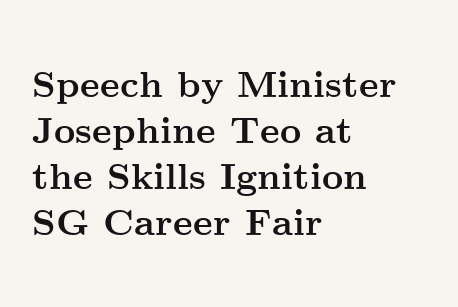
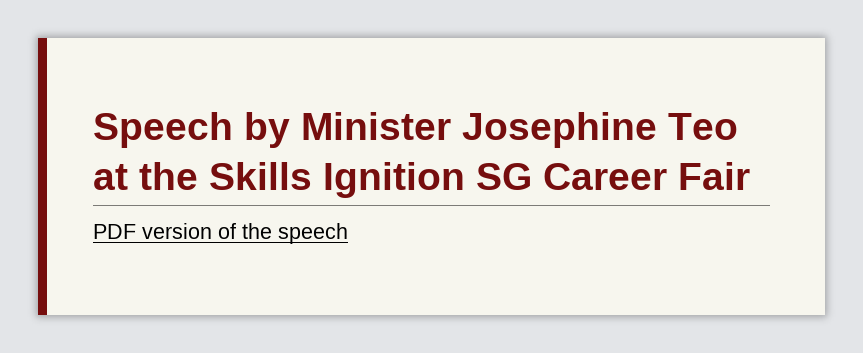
+ PDF version of the speech

